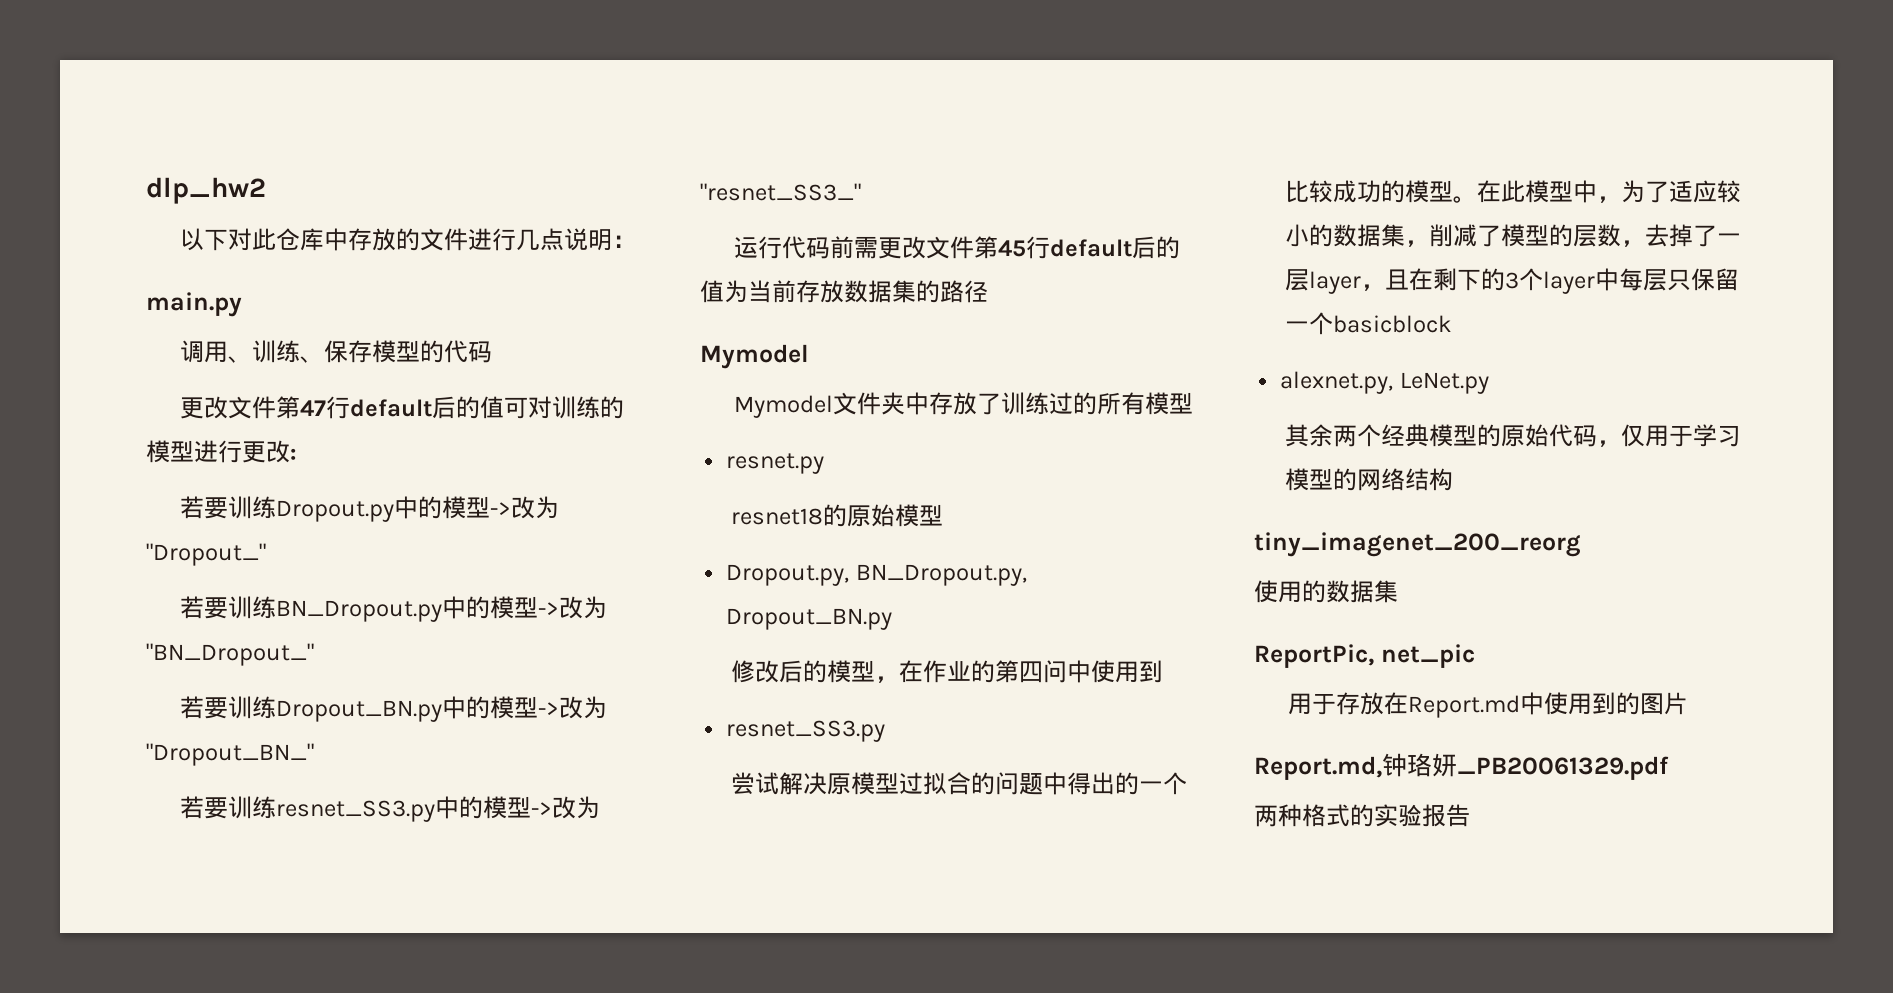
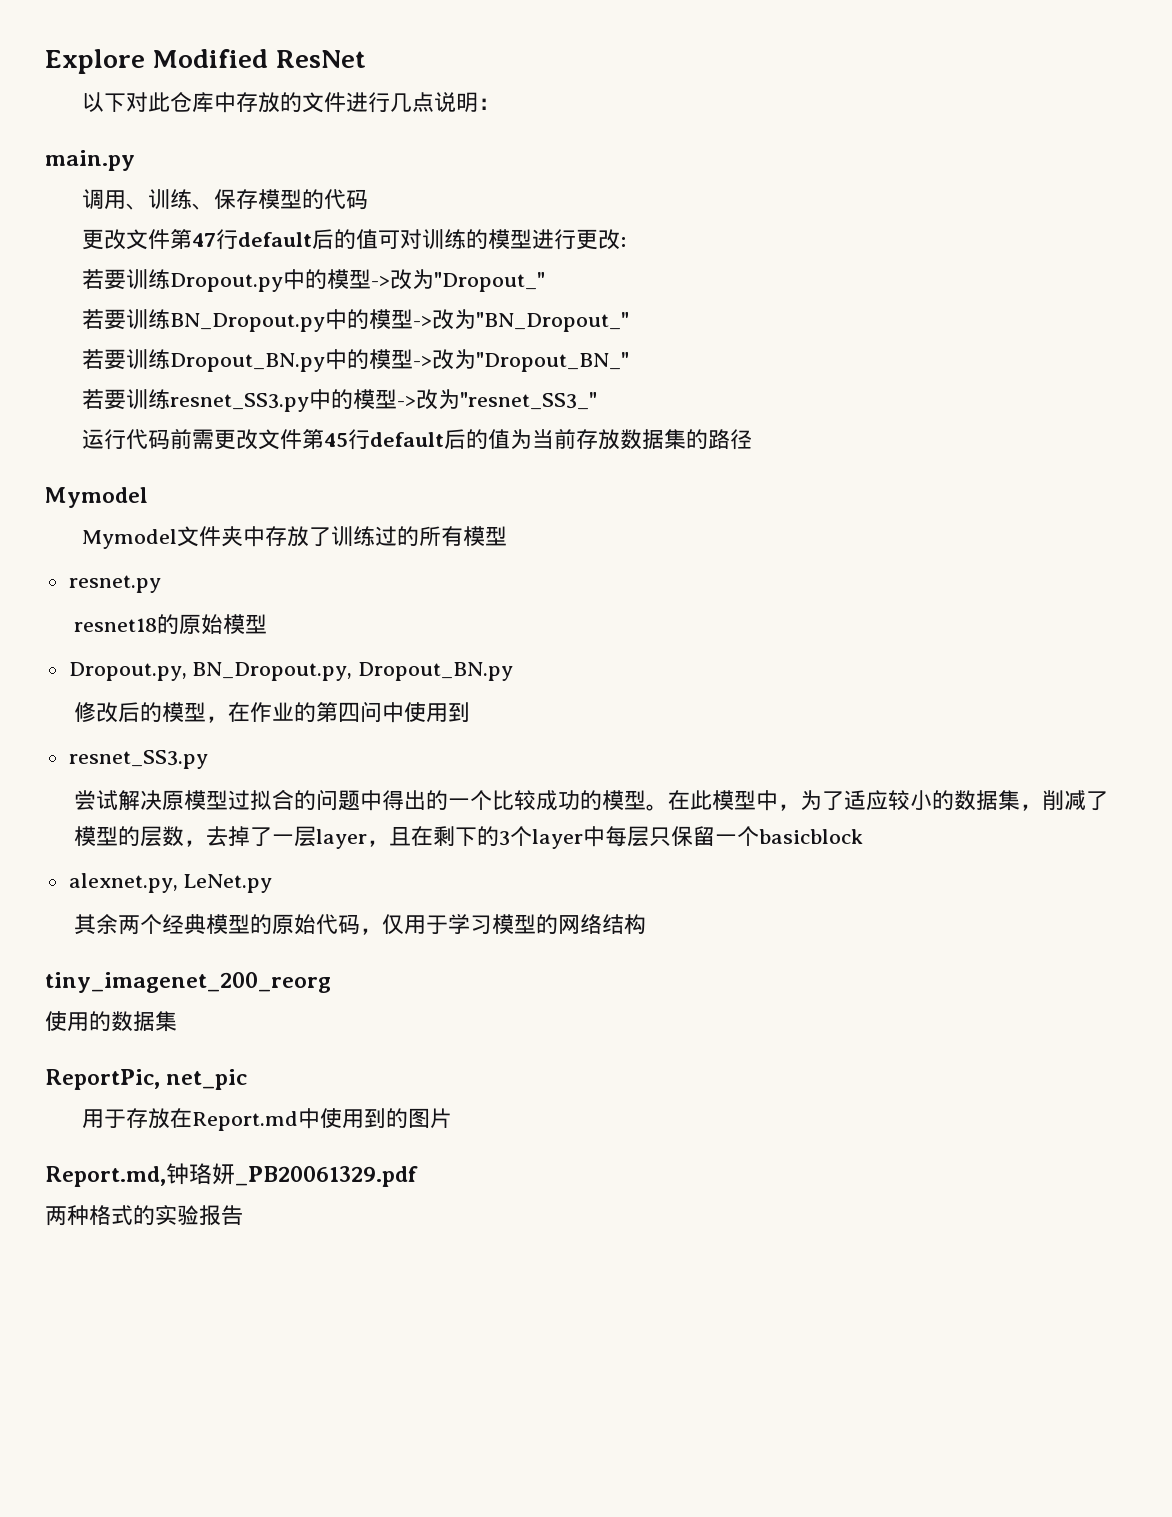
- dlp_hw2
+ Explore Modified ResNet

